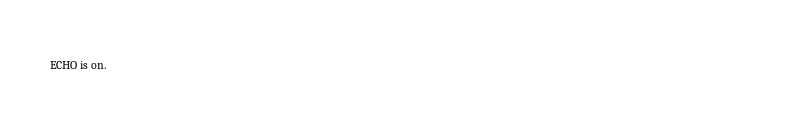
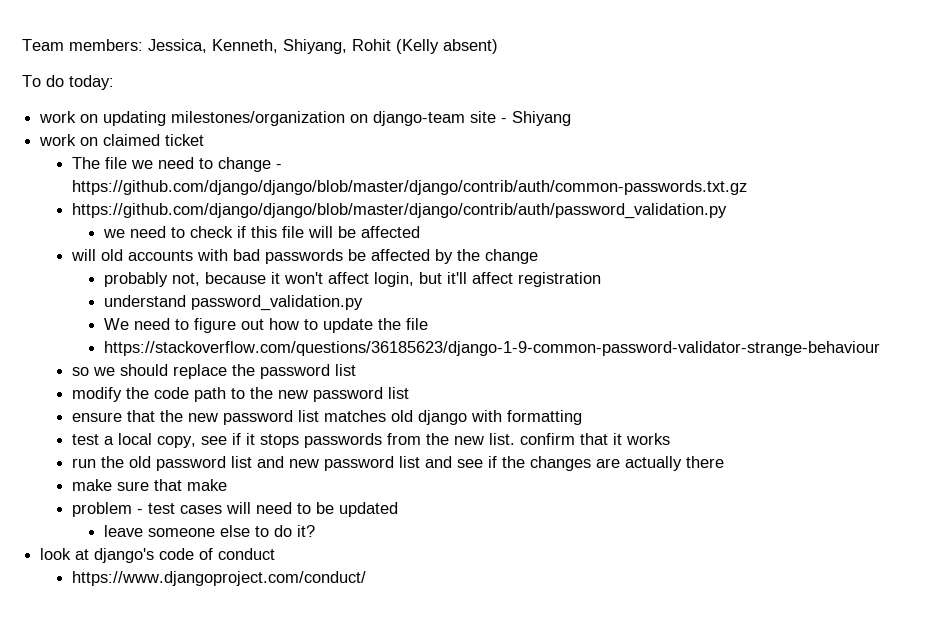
- ECHO is on.
+ Team members: Jessica, Kenneth, Shiyang, Rohit (Kelly absent)
+ To do today:
+ work on updating milestones/organization on django-team site - Shiyang
+ work on claimed ticket
+ The file we need to change - https://github.com/django/django/blob/master/django/contrib/auth/common-passwords.txt.gz
+ https://github.com/django/django/blob/master/django/contrib/auth/password_validation.py
+ we need to check if this file will be affected
+ will old accounts with bad passwords be affected by the change
+ probably not, because it won't affect login, but it'll affect registration
+ understand password_validation.py
+ We need to figure out how to update the file
+ https://stackoverflow.com/questions/36185623/django-1-9-common-password-validator-strange-behaviour
+ so we should replace the password list
+ modify the code path to the new password list
+ ensure that the new password list matches old django with formatting
+ test a local copy, see if it stops passwords from the new list. confirm that it works
+ run the old password list and new password list and see if the changes are actually there
+ make sure that make
+ problem - test cases will need to be updated
+ leave someone else to do it?
+ look at django's code of conduct
+ https://www.djangoproject.com/conduct/

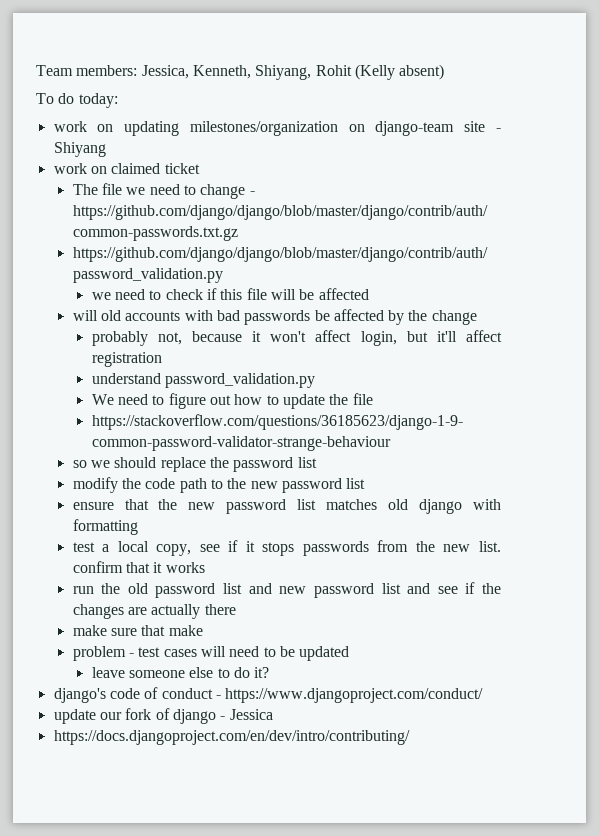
- look at django's code of conduct
- https://www.djangoproject.com/conduct/
+ django's code of conduct - https://www.djangoproject.com/conduct/
+ update our fork of django - Jessica
+ https://docs.djangoproject.com/en/dev/intro/contributing/

